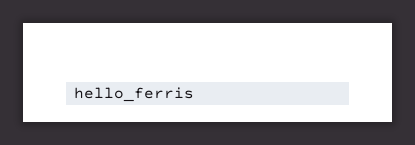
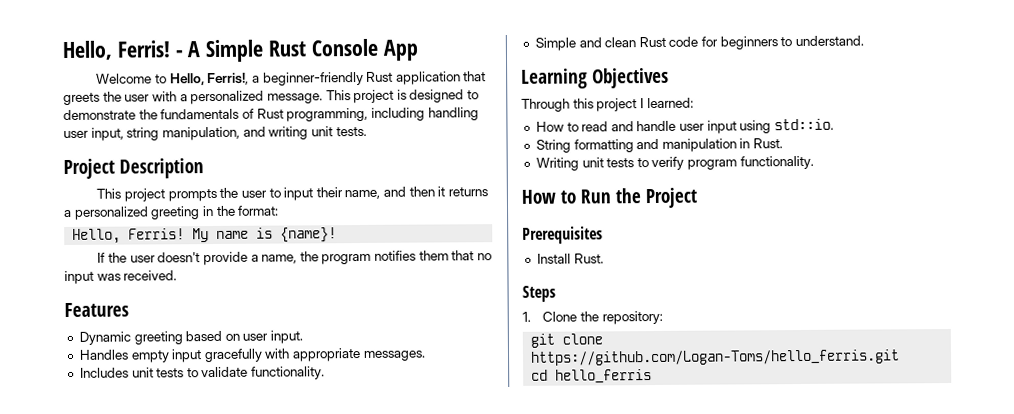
- hello_ferris
+ Hello, Ferris! - A Simple Rust Console App
+ Welcome to Hello, Ferris!, a beginner-friendly Rust application that greets the user with a personalized message. This project is designed to demonstrate the fundamentals of Rust programming, including handling user input, string manipulation, and writing unit tests.
+ Project Description
+ This project prompts the user to input their name, and then it returns a personalized greeting in the format:
+ Hello, Ferris! My name is {name}!
+ If the user doesn't provide a name, the program notifies them that no input was received.
+ Features
+ Dynamic greeting based on user input.
+ Handles empty input gracefully with appropriate messages.
+ Includes unit tests to validate functionality.
+ Simple and clean Rust code for beginners to understand.
+ Learning Objectives
+ Through this project I learned:
+ How to read and handle user input using std::io.
+ String formatting and manipulation in Rust.
+ Writing unit tests to verify program functionality.
+ How to Run the Project
+ Prerequisites
+ Install Rust.
+ Steps
+ 1. Clone the repository:
+ git clone https://github.com/Logan-Toms/hello_ferris.git
+ cd hello_ferris

